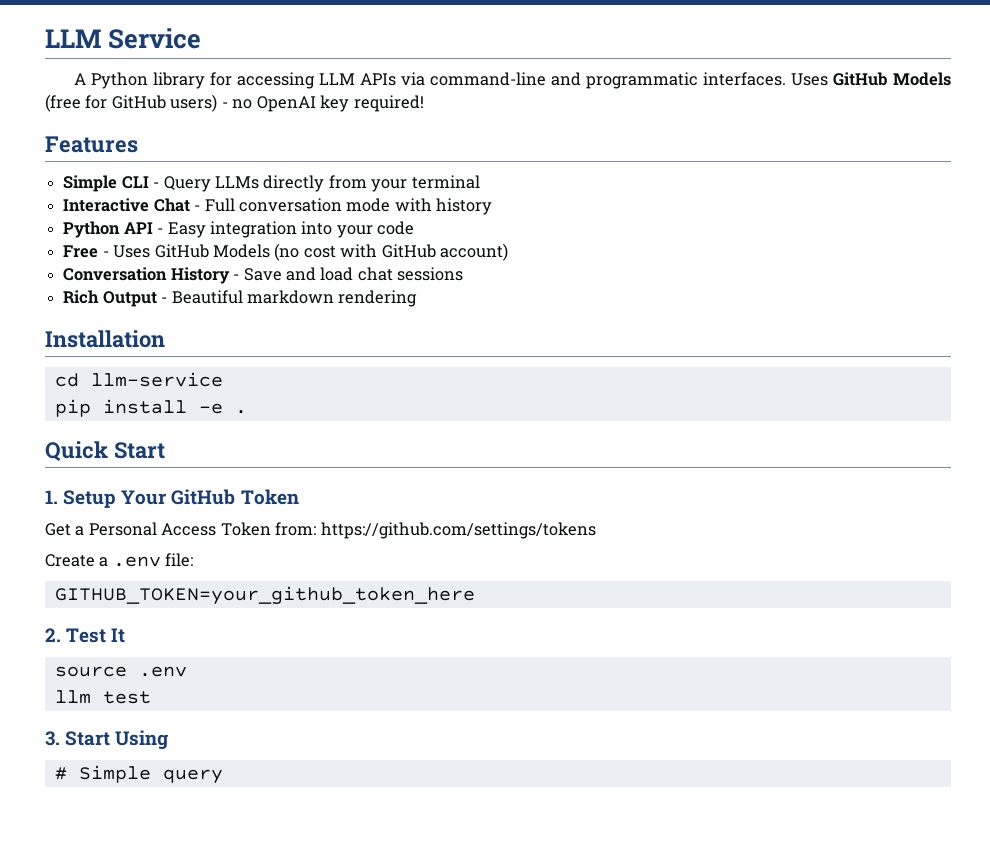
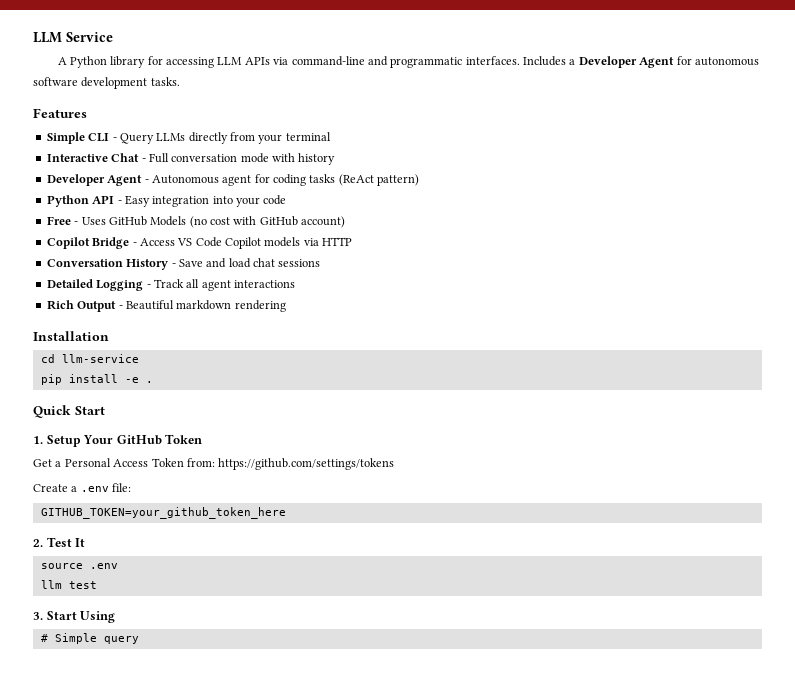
- Uses GitHub Models (free for GitHub users) - no OpenAI key required!
+ Includes a Developer Agent for autonomous software development tasks.
+ Developer Agent - Autonomous agent for coding tasks (ReAct pattern)
+ Copilot Bridge - Access VS Code Copilot models via HTTP
+ Detailed Logging - Track all agent interactions

